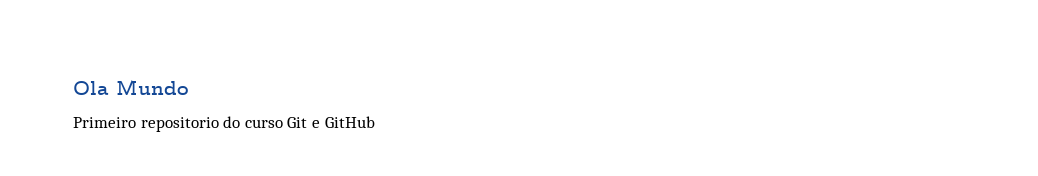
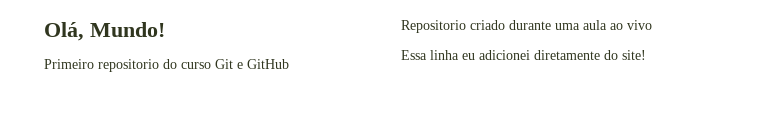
- Ola Mundo
+ Olá, Mundo!
+ Repositorio criado durante uma aula ao vivo
+ Essa linha eu adicionei diretamente do site!

